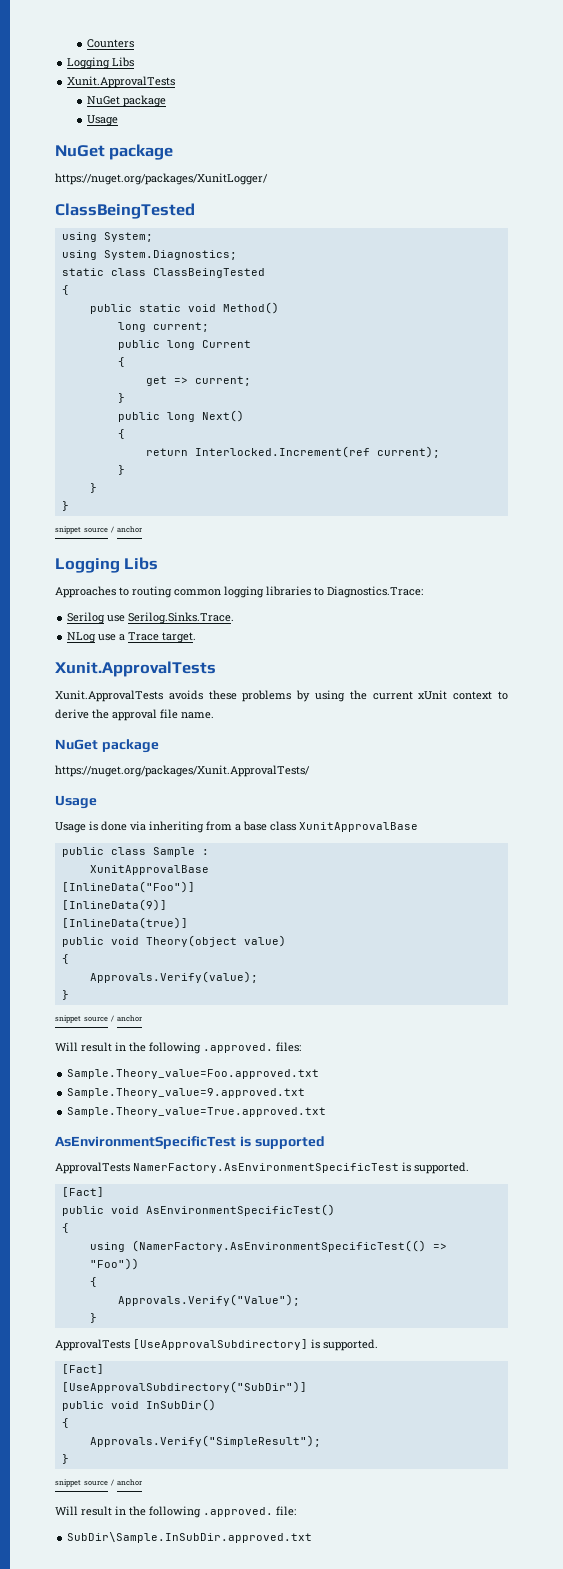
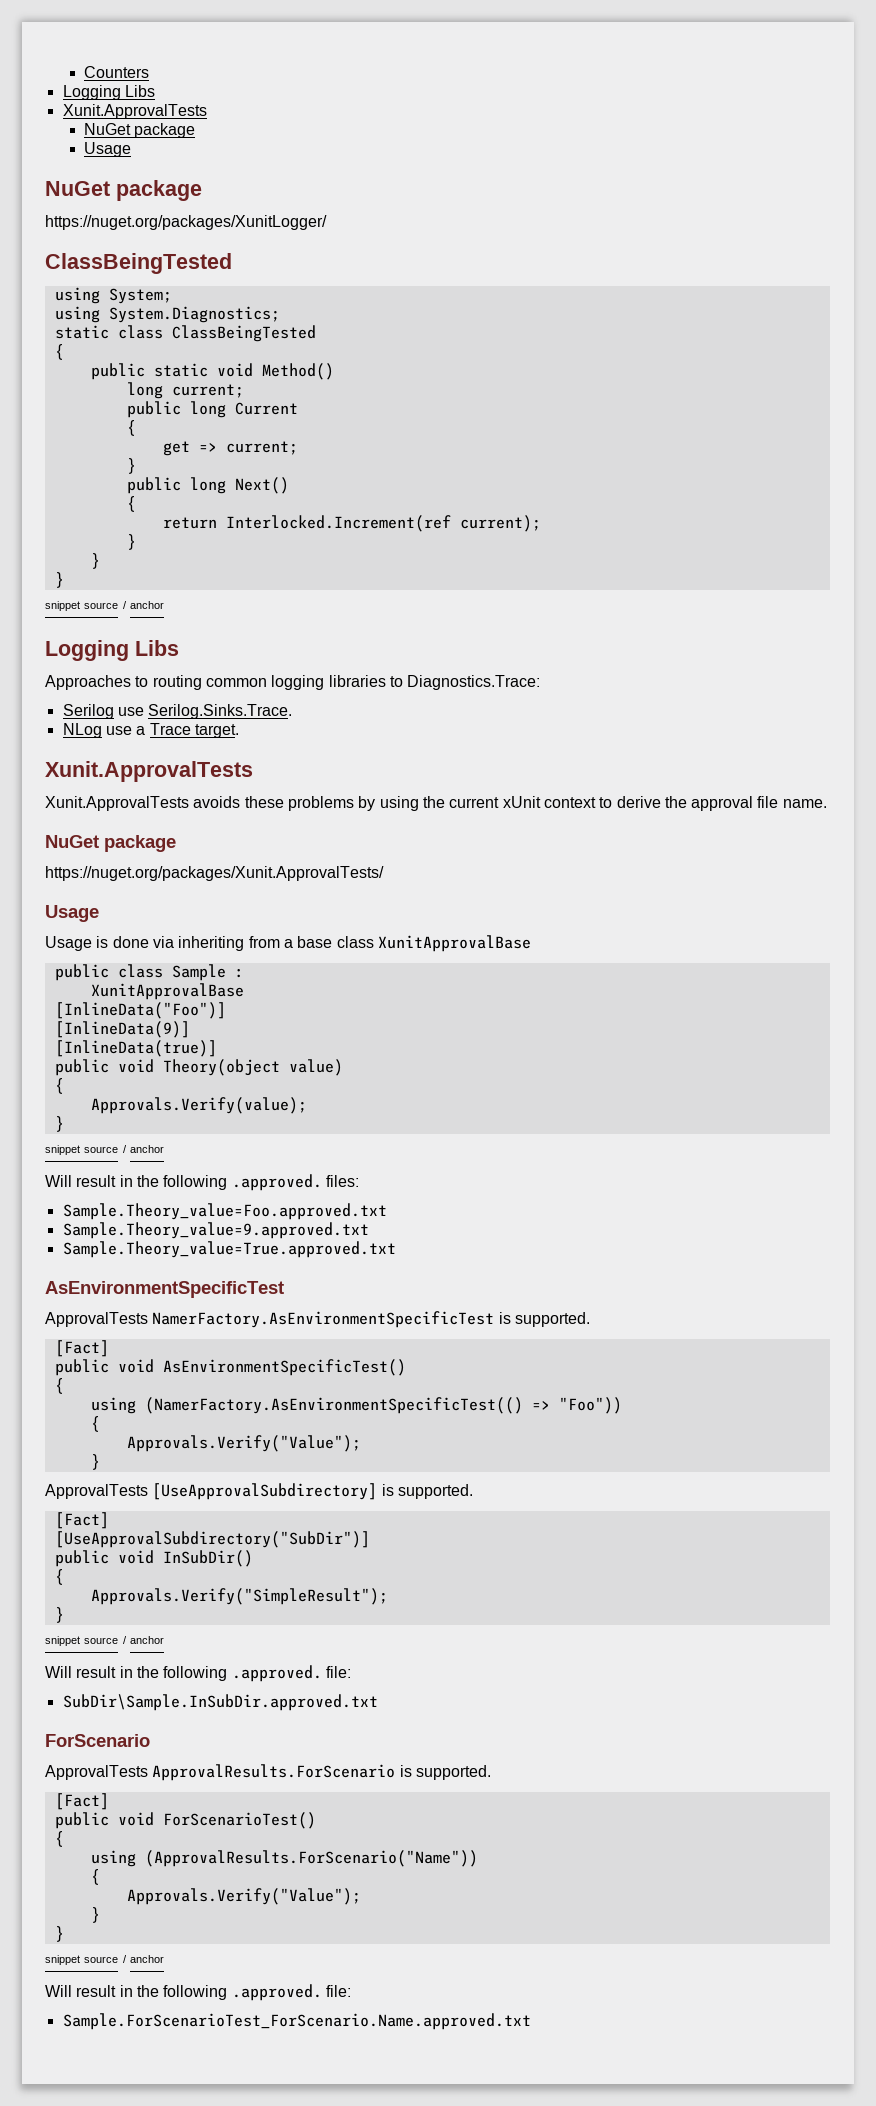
- AsEnvironmentSpecificTest is supported
+ AsEnvironmentSpecificTest
+ ForScenario
+ ApprovalTests ApprovalResults.ForScenario is supported.
+ [Fact]
+ public void ForScenarioTest()
+ {
+ using (ApprovalResults.ForScenario("Name"))
+ {
+ Approvals.Verify("Value");
+ }
+ }
+ snippet source / anchor
+ Will result in the following .approved. file:
+ Sample.ForScenarioTest_ForScenario.Name.approved.txt

